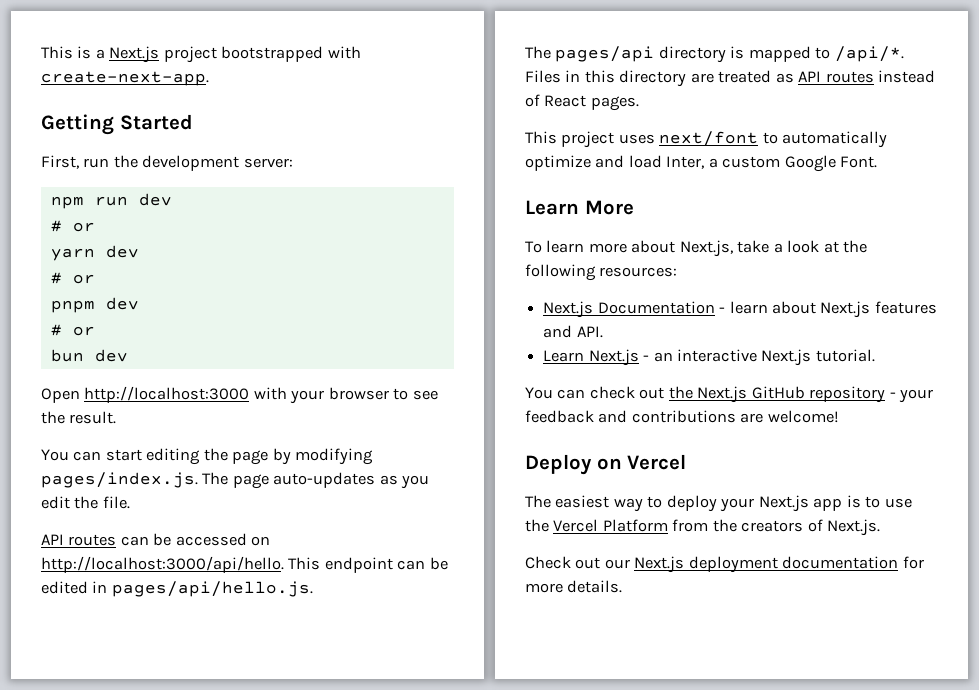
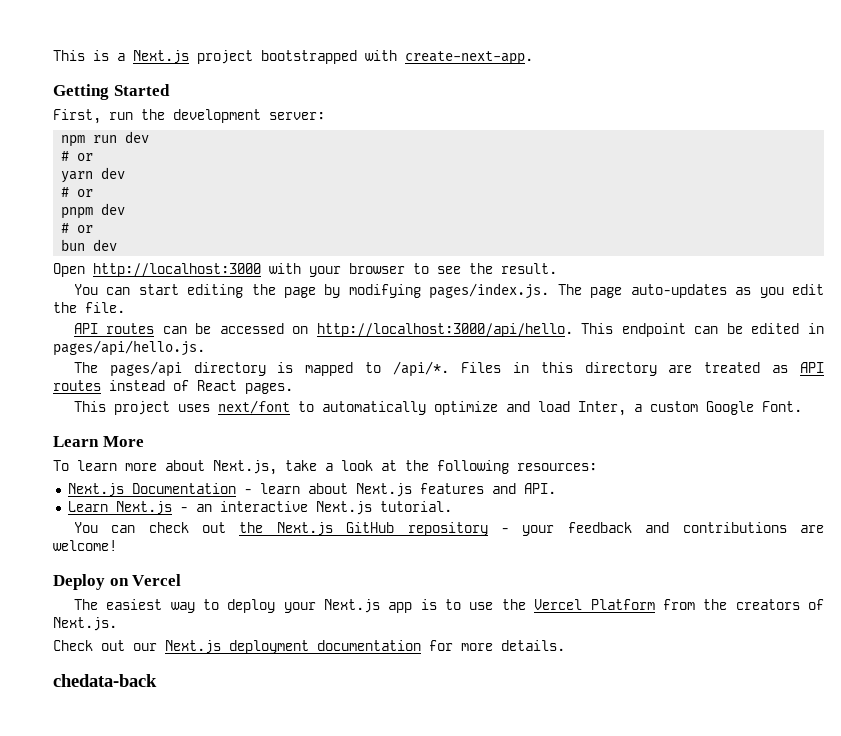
+ chedata-back

